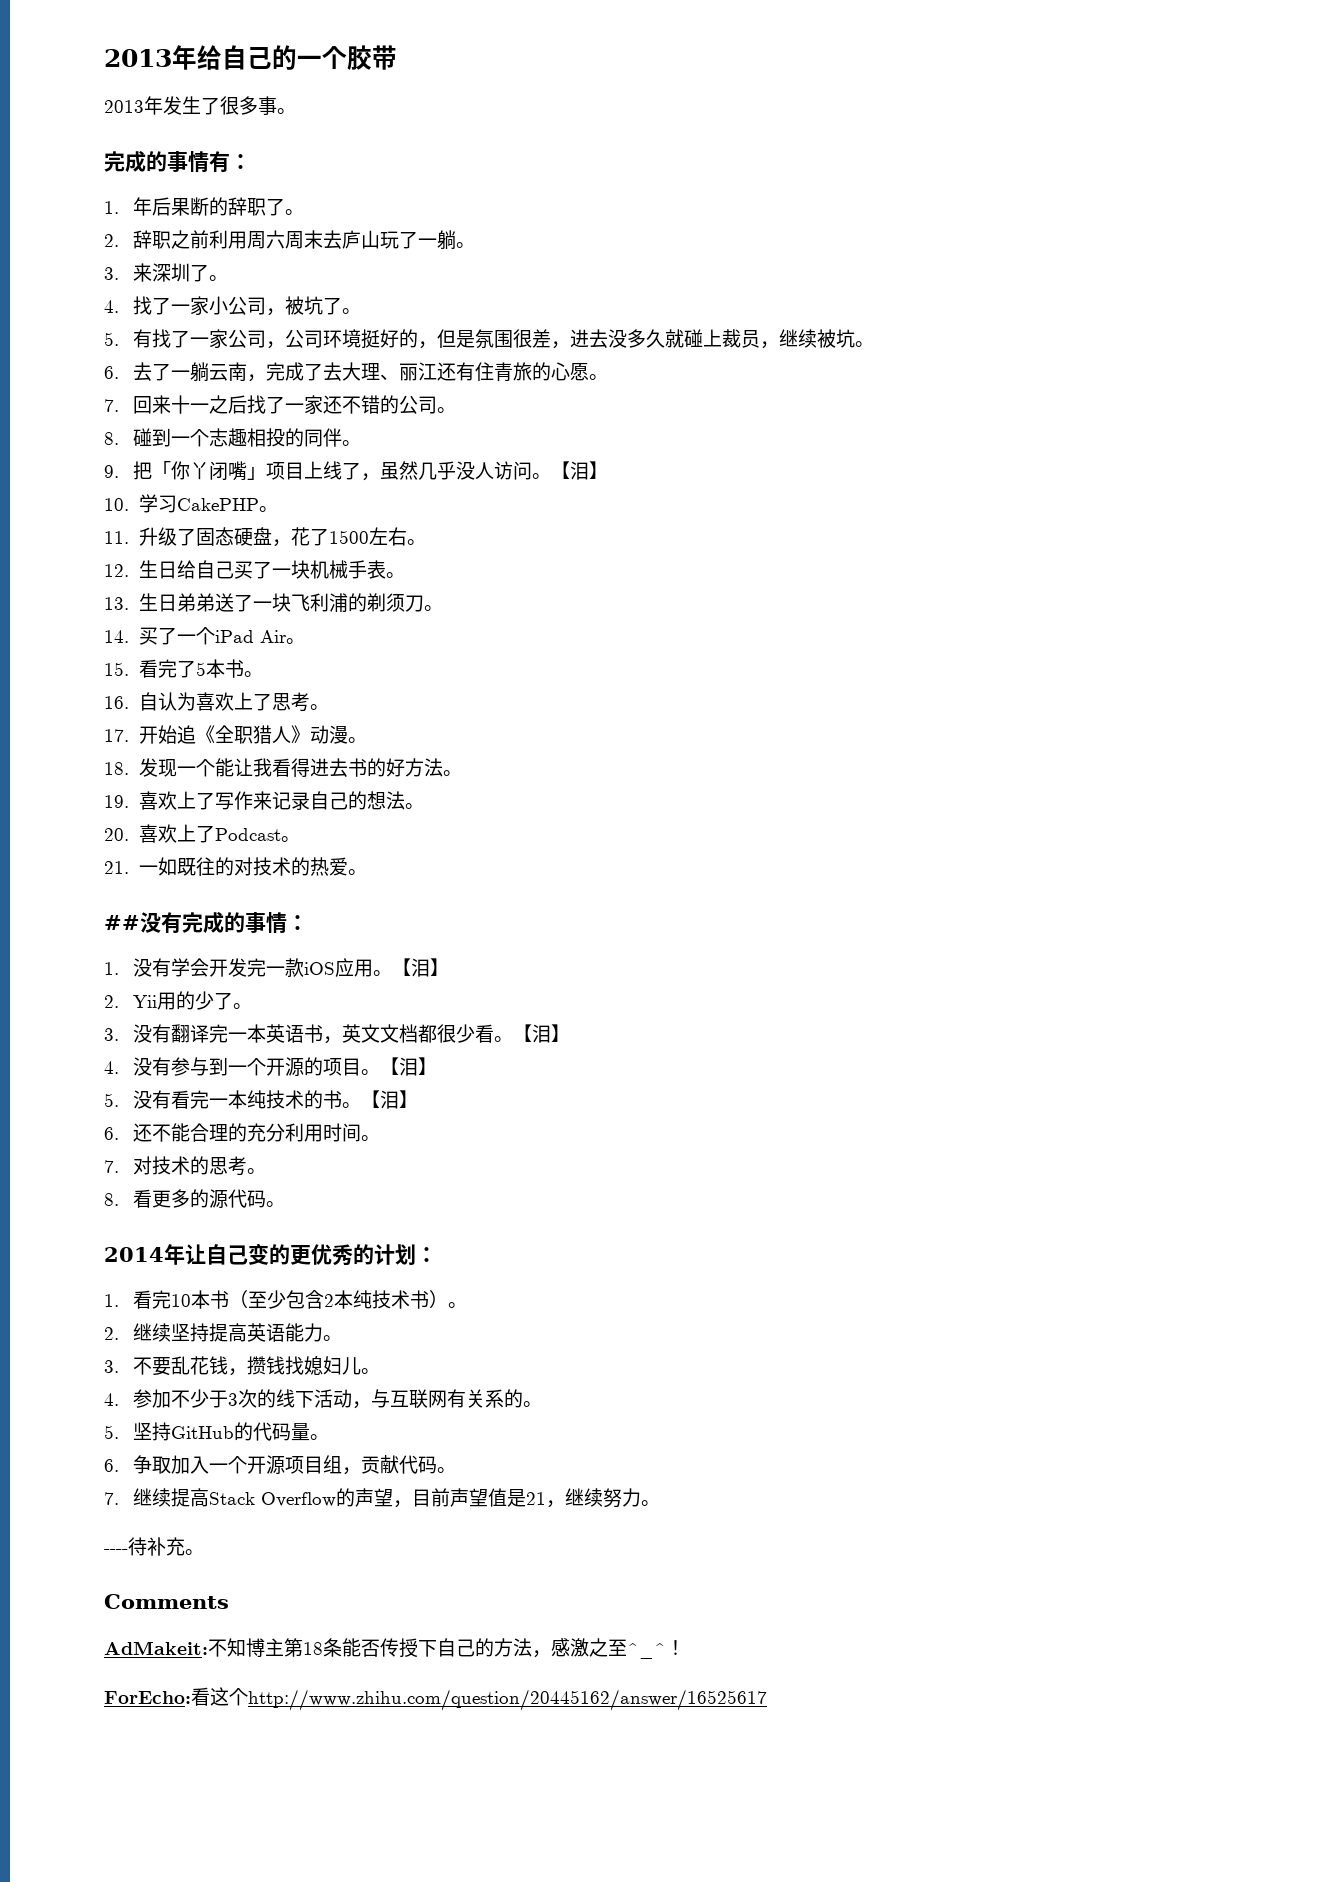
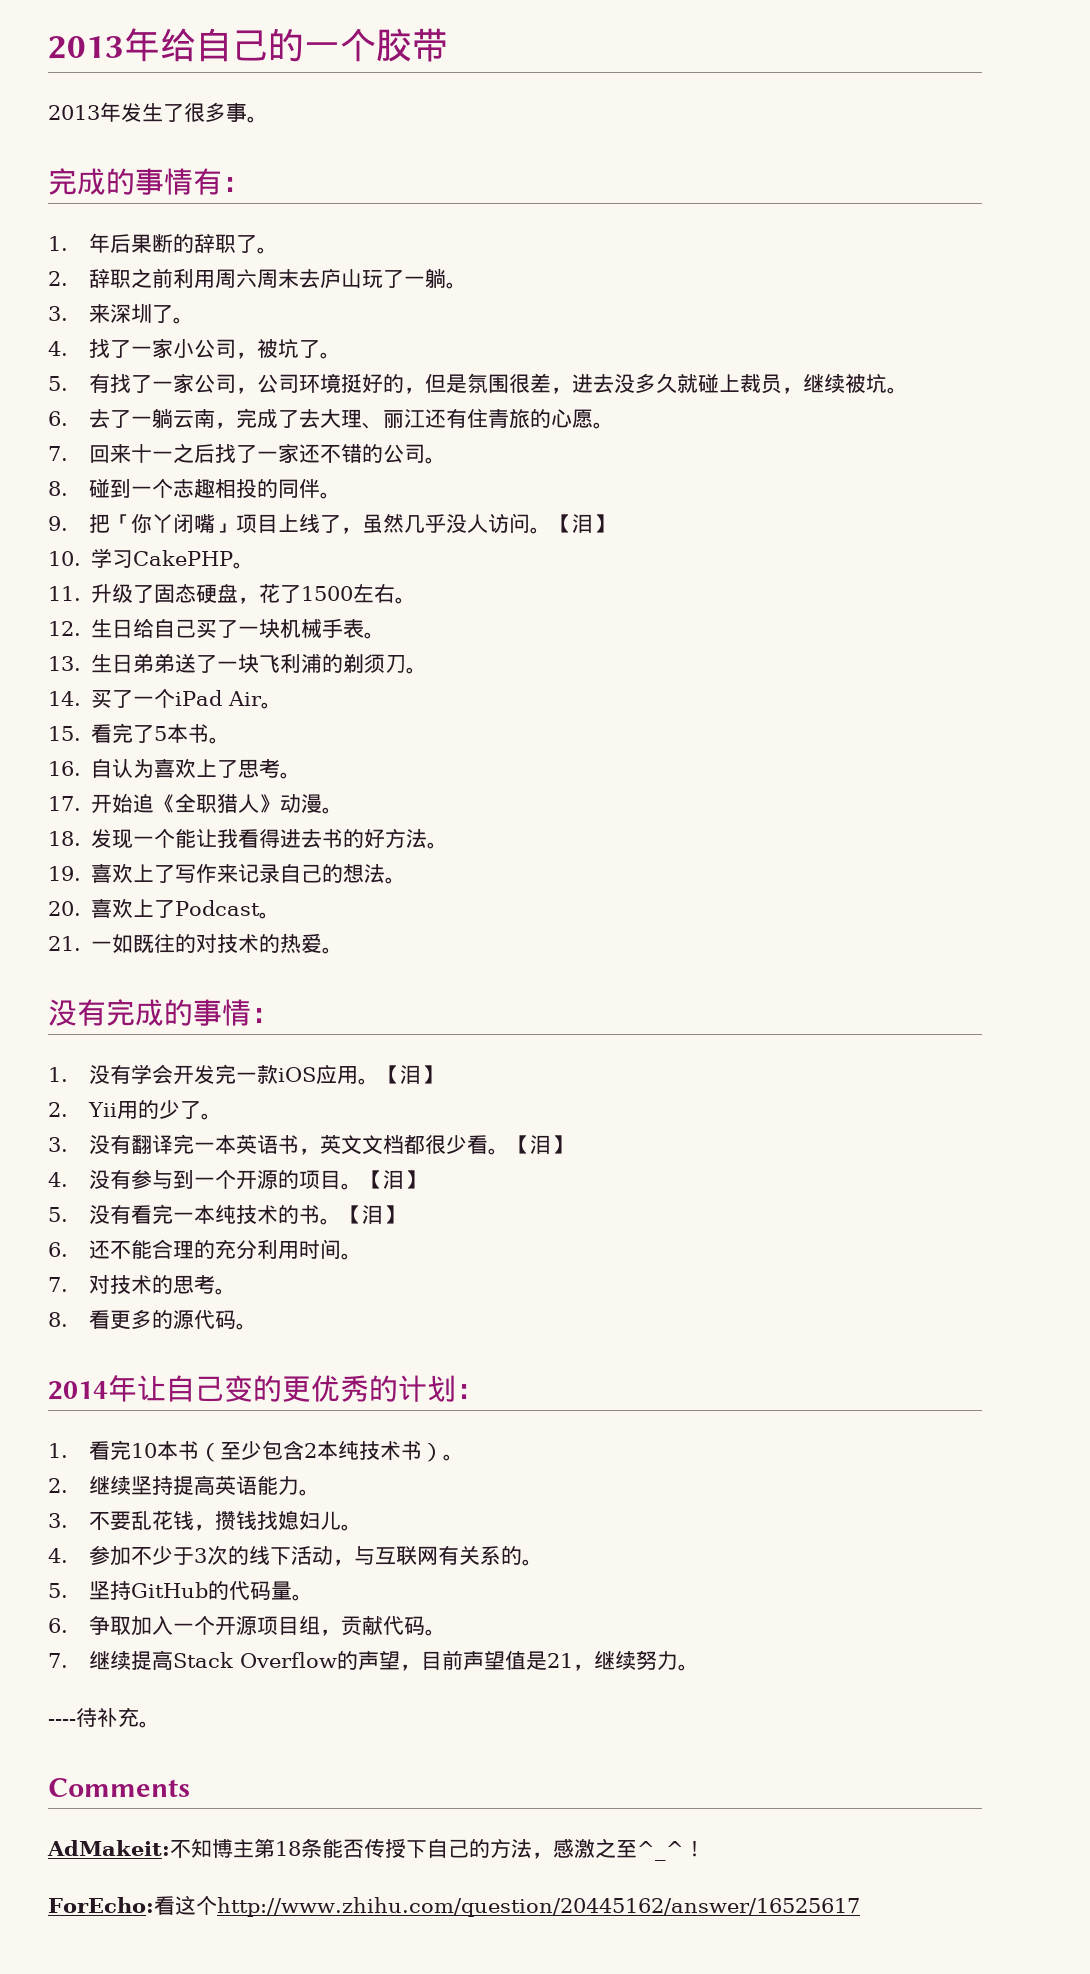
- ##没有完成的事情：
+ 没有完成的事情：

